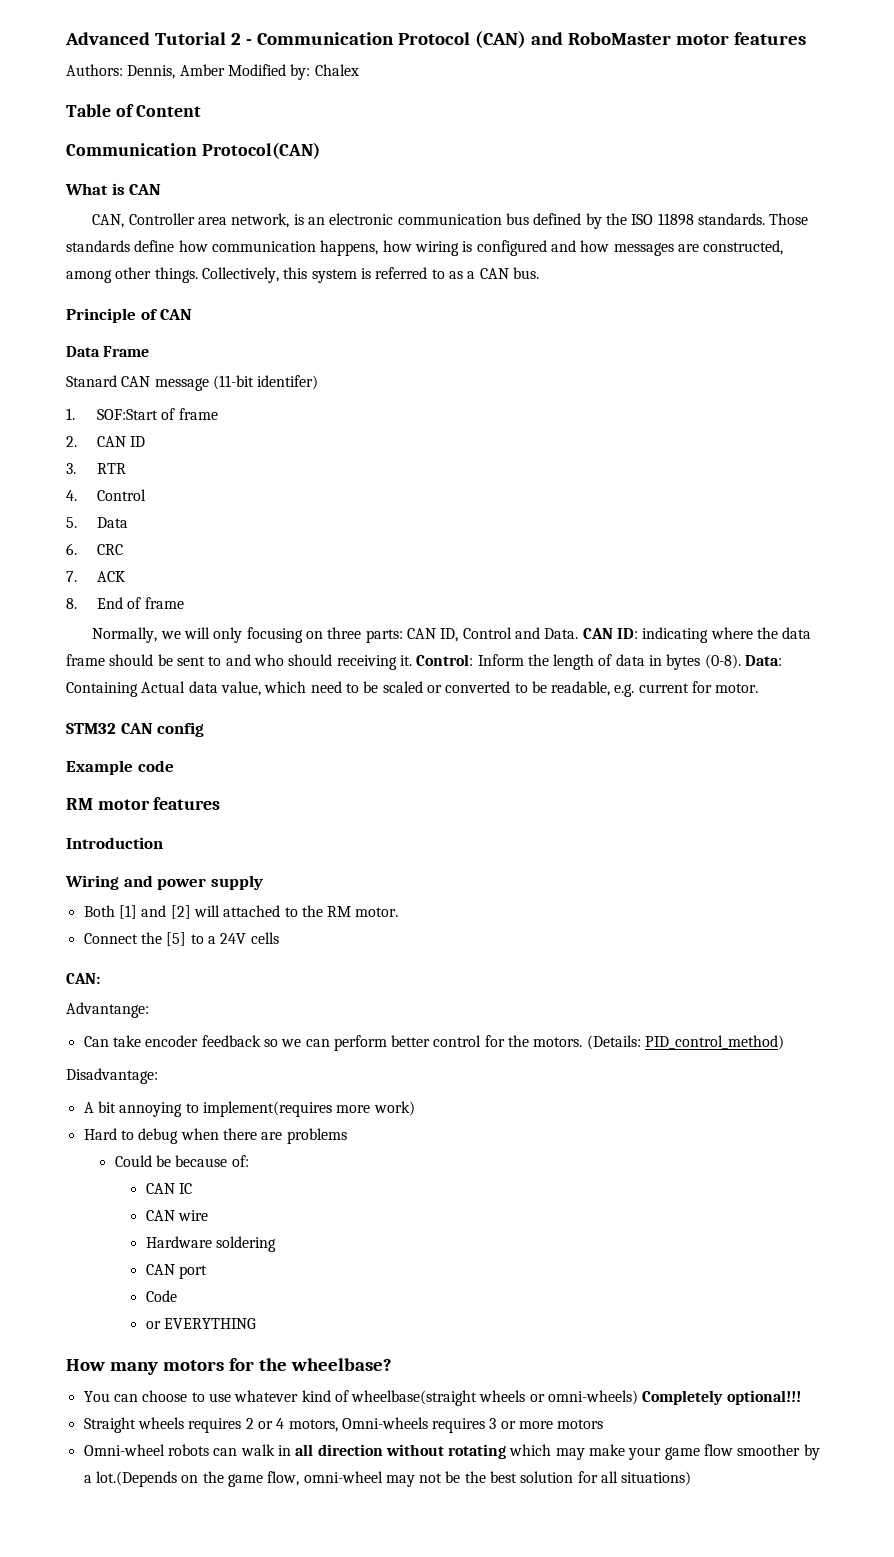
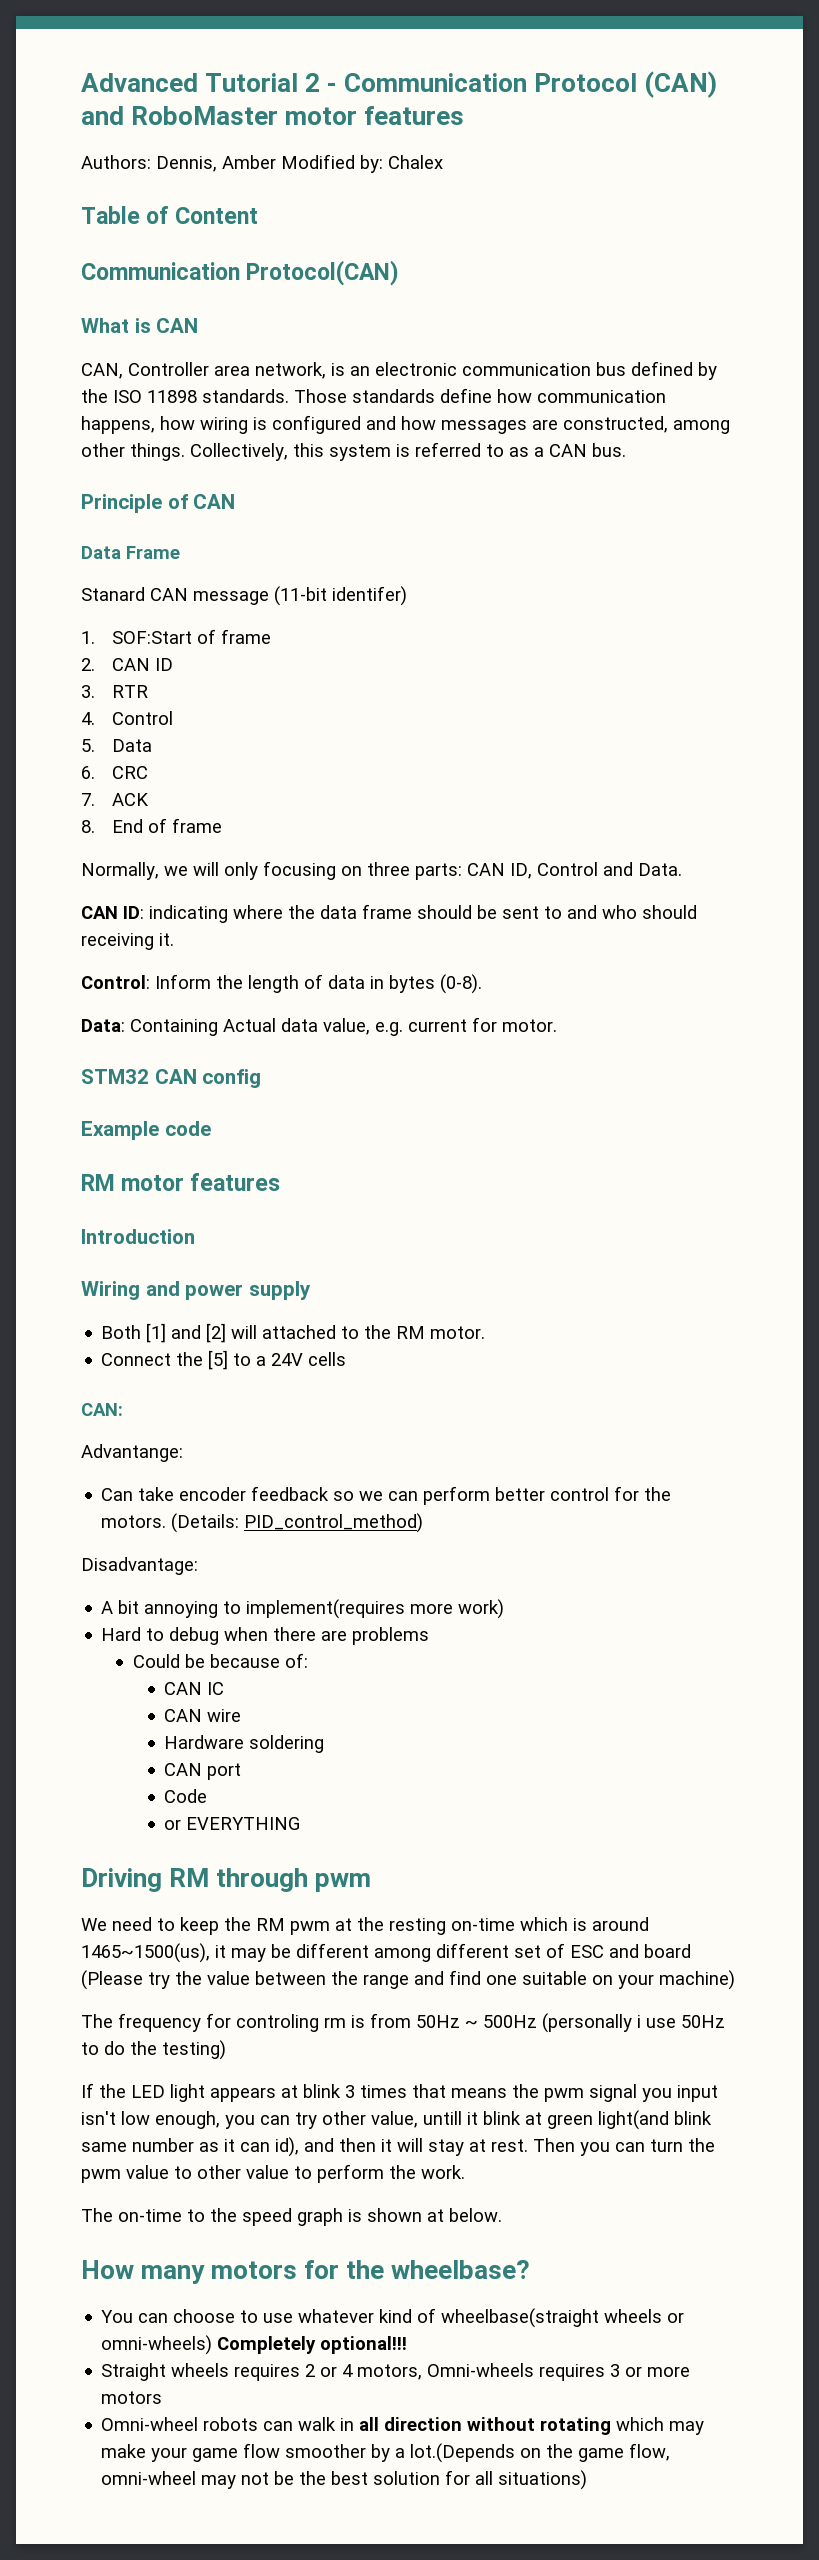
- Normally, we will only focusing on three parts: CAN ID, Control and Data. CAN ID: indicating where the data frame should be sent to and who should receiving it. Control: Inform the length of data in bytes (0-8). Data: Containing Actual data value, which need to be scaled or converted to be readable, e.g. current for motor.
+ Normally, we will only focusing on three parts: CAN ID, Control and Data.
+ CAN ID: indicating where the data frame should be sent to and who should receiving it.
+ Control: Inform the length of data in bytes (0-8).
+ Data: Containing Actual data value, e.g. current for motor.
+ Driving RM through pwm
+ We need to keep the RM pwm at the resting on-time which is around 1465~1500(us), it may be different among different set of ESC and board (Please try the value between the range and find one suitable on your machine)
+ The frequency for controling rm is from 50Hz ~ 500Hz (personally i use 50Hz to do the testing)
+ If the LED light appears at blink 3 times that means the pwm signal you input isn't low enough, you can try other value, untill it blink at green light(and blink same number as it can id), and then it will stay at rest. Then you can turn the pwm value to other value to perform the work.
+ The on-time to the speed graph is shown at below.

